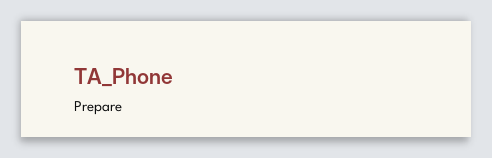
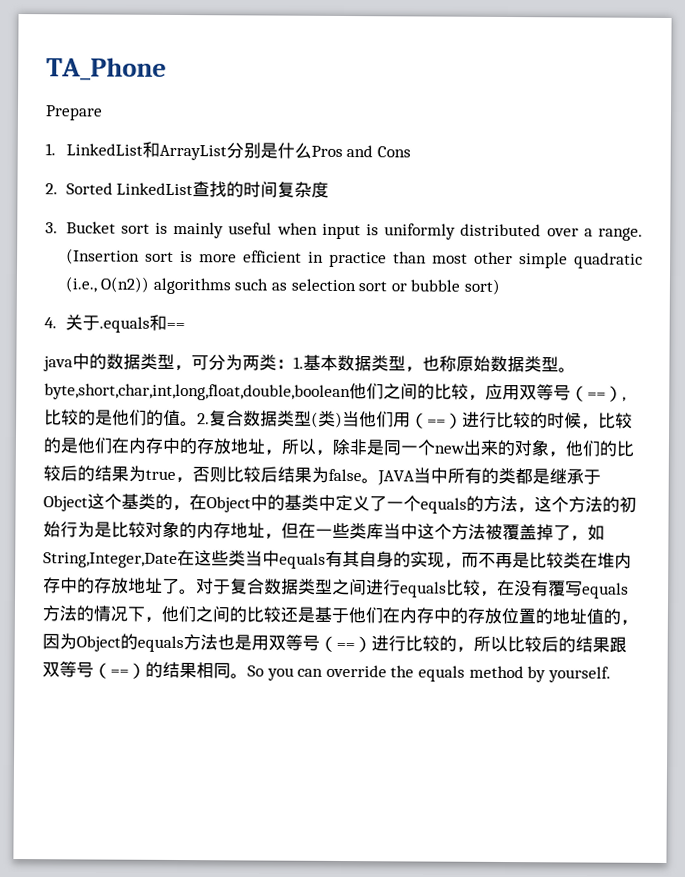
+ 1. LinkedList和ArrayList分别是什么Pros and Cons
+ 2. Sorted LinkedList查找的时间复杂度
+ 3. Bucket sort is mainly useful when input is uniformly distributed over a range. (Insertion sort is more efficient in practice than most other simple quadratic (i.e., O(n2)) algorithms such as selection sort or bubble sort)
+ 4.关于.equals和==
+ java中的数据类型，可分为两类：1.基本数据类型，也称原始数据类型。byte,short,char,int,long,float,double,boolean他们之间的比较，应用双等号（==）,比较的是他们的值。2.复合数据类型(类)当他们用（==）进行比较的时候，比较的是他们在内存中的存放地址，所以，除非是同一个new出来的对象，他们的比较后的结果为true，否则比较后结果为false。JAVA当中所有的类都是继承于Object这个基类的，在Object中的基类中定义了一个equals的方法，这个方法的初始行为是比较对象的内存地址，但在一些类库当中这个方法被覆盖掉了，如String,Integer,Date在这些类当中equals有其自身的实现，而不再是比较类在堆内存中的存放地址了。对于复合数据类型之间进行equals比较，在没有覆写equals方法的情况下，他们之间的比较还是基于他们在内存中的存放位置的地址值的，因为Object的equals方法也是用双等号（==）进行比较的，所以比较后的结果跟双等号（==）的结果相同。So you can override the equals method by yourself.

